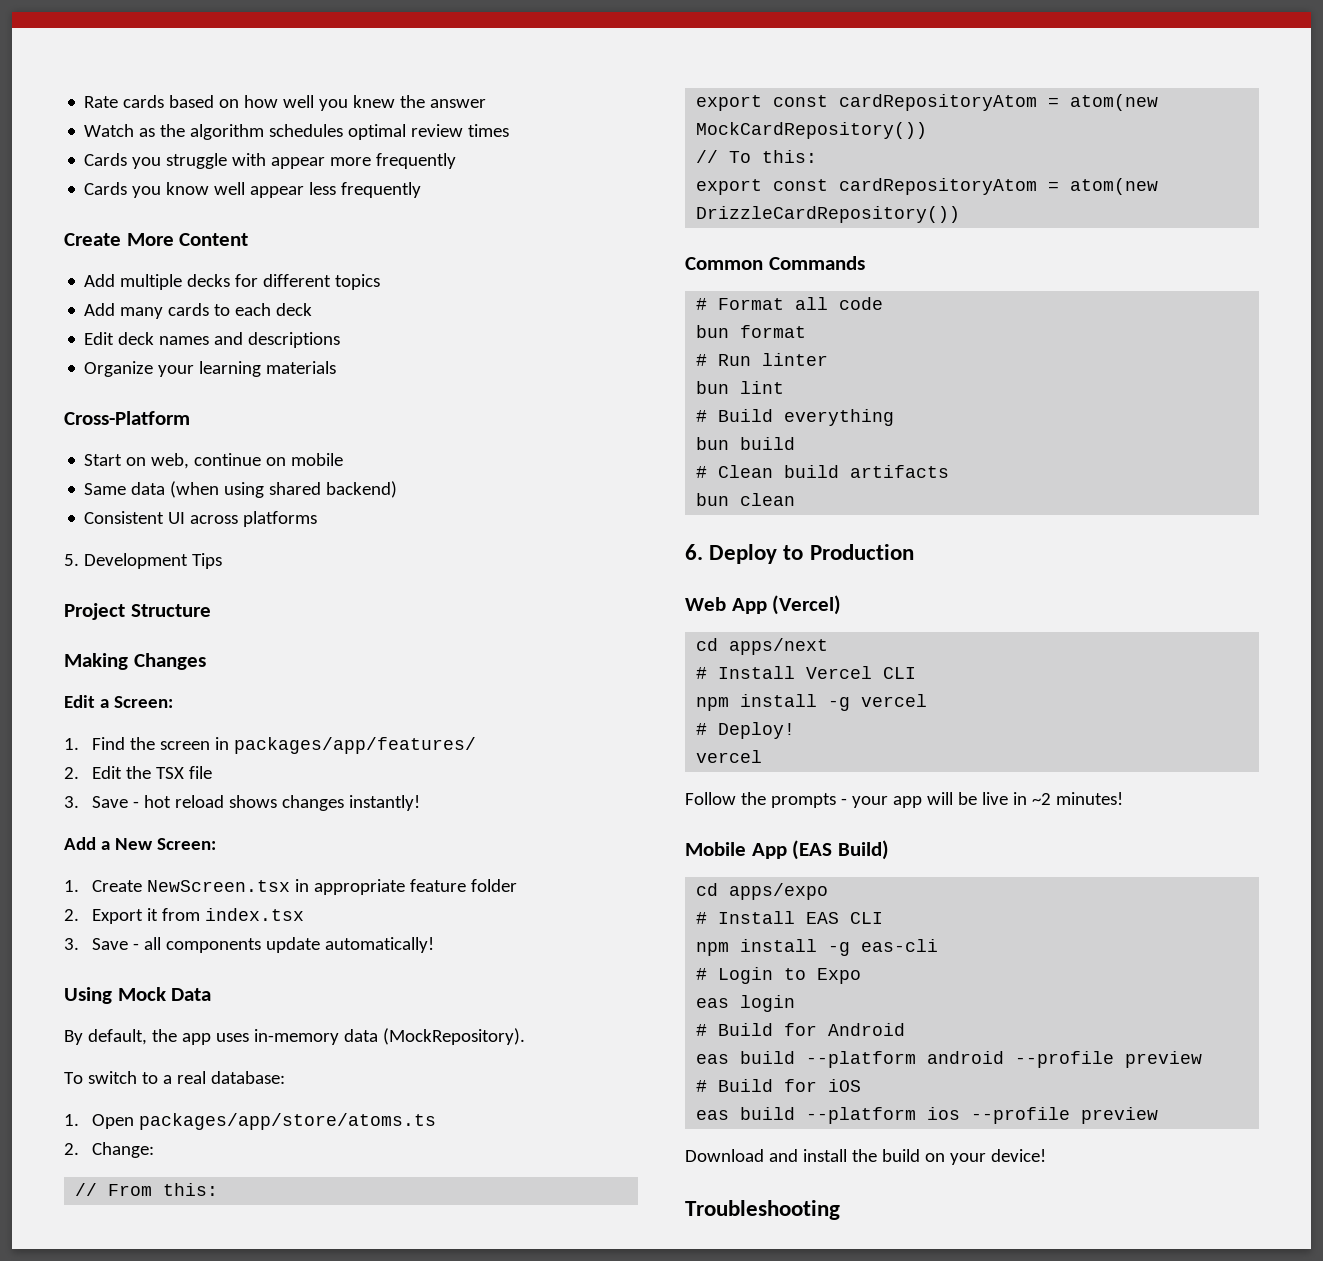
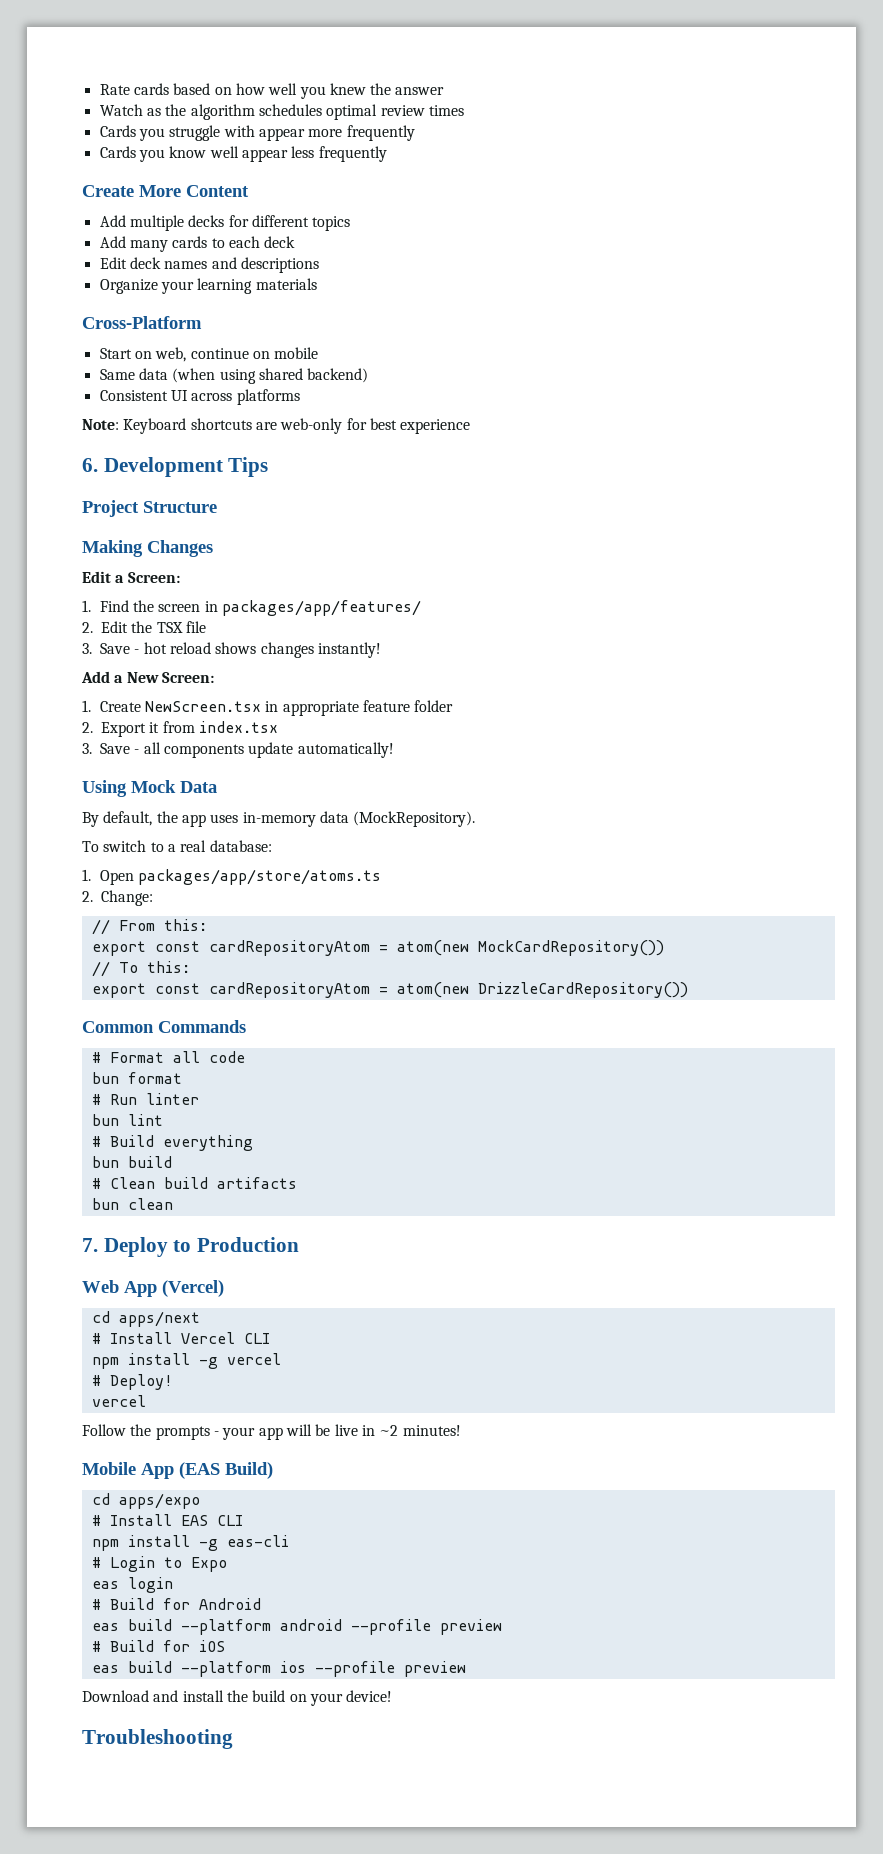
- 5. Development Tips
+ Note: Keyboard shortcuts are web-only for best experience
+ 6. Development Tips
- 6. Deploy to Production
+ 7. Deploy to Production

